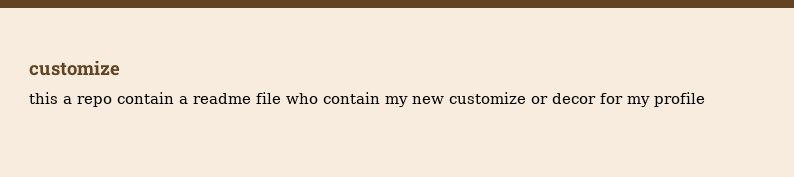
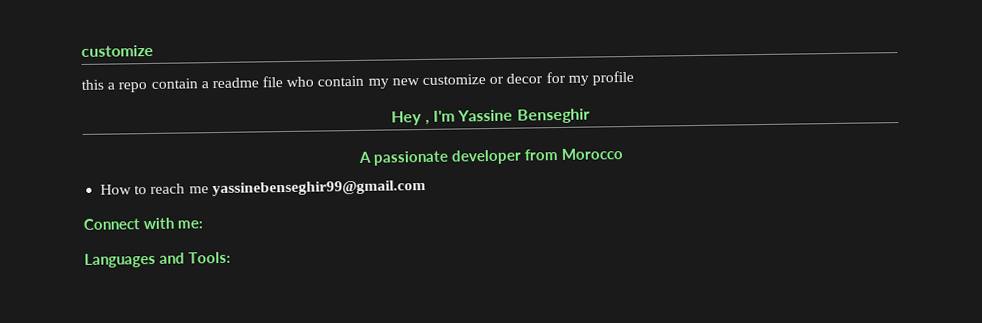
+ Hey , I'm Yassine Benseghir
+ A passionate developer from Morocco
+ How to reach me yassinebenseghir99@gmail.com
+ Connect with me:
+ Languages and Tools:

